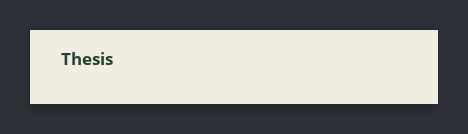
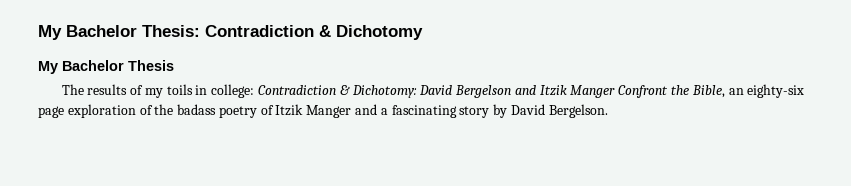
- Thesis
+ My Bachelor Thesis: Contradiction & Dichotomy
+ My Bachelor Thesis
+ The results of my toils in college: Contradiction & Dichotomy: David Bergelson and Itzik Manger Confront the Bible, an eighty-six page exploration of the badass poetry of Itzik Manger and a fascinating story by David Bergelson.

